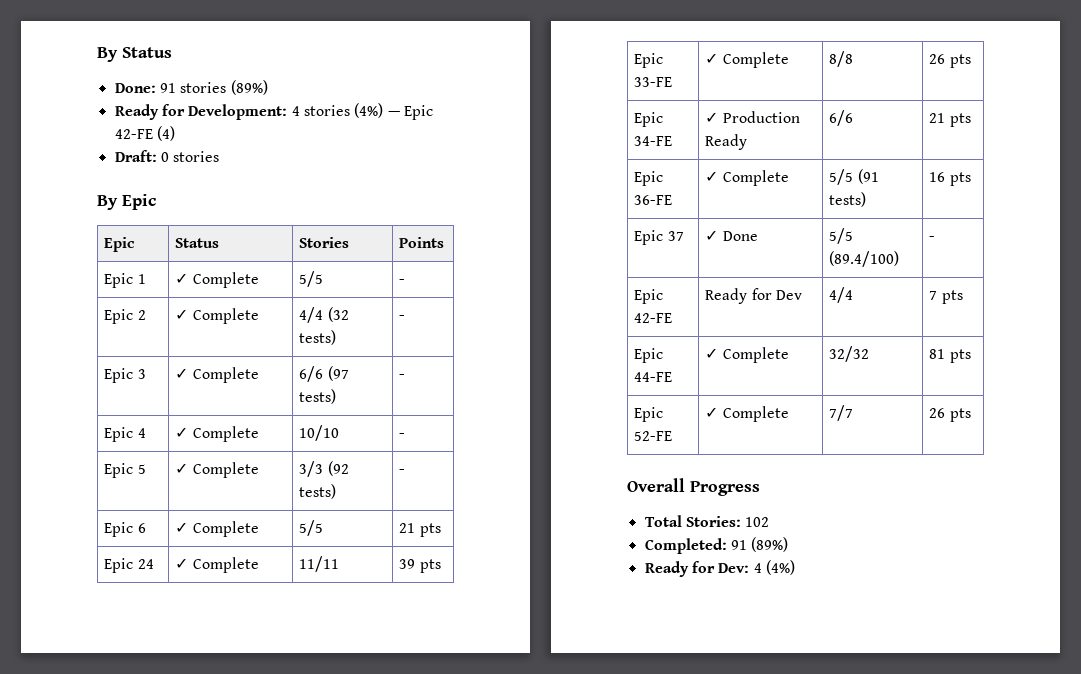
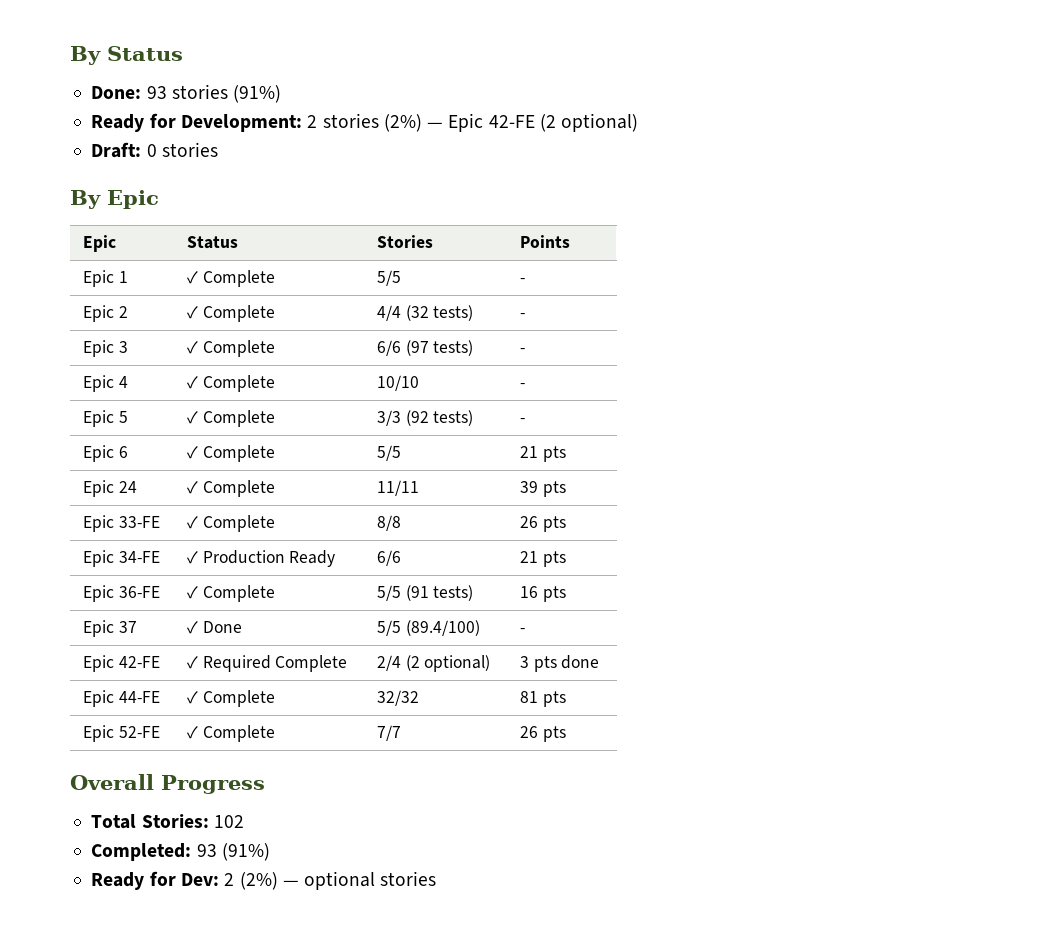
- Done: 91 stories (89%)
+ Done: 93 stories (91%)
- Ready for Development: 4 stories (4%) — Epic 42-FE (4)
+ Ready for Development: 2 stories (2%) — Epic 42-FE (2 optional)
- Epic 42-FE | Ready for Dev | 4/4 | 7 pts
+ Epic 42-FE | ✓ Required Complete | 2/4 (2 optional) | 3 pts done
- Completed: 91 (89%)
+ Completed: 93 (91%)
- Ready for Dev: 4 (4%)
+ Ready for Dev: 2 (2%) — optional stories

